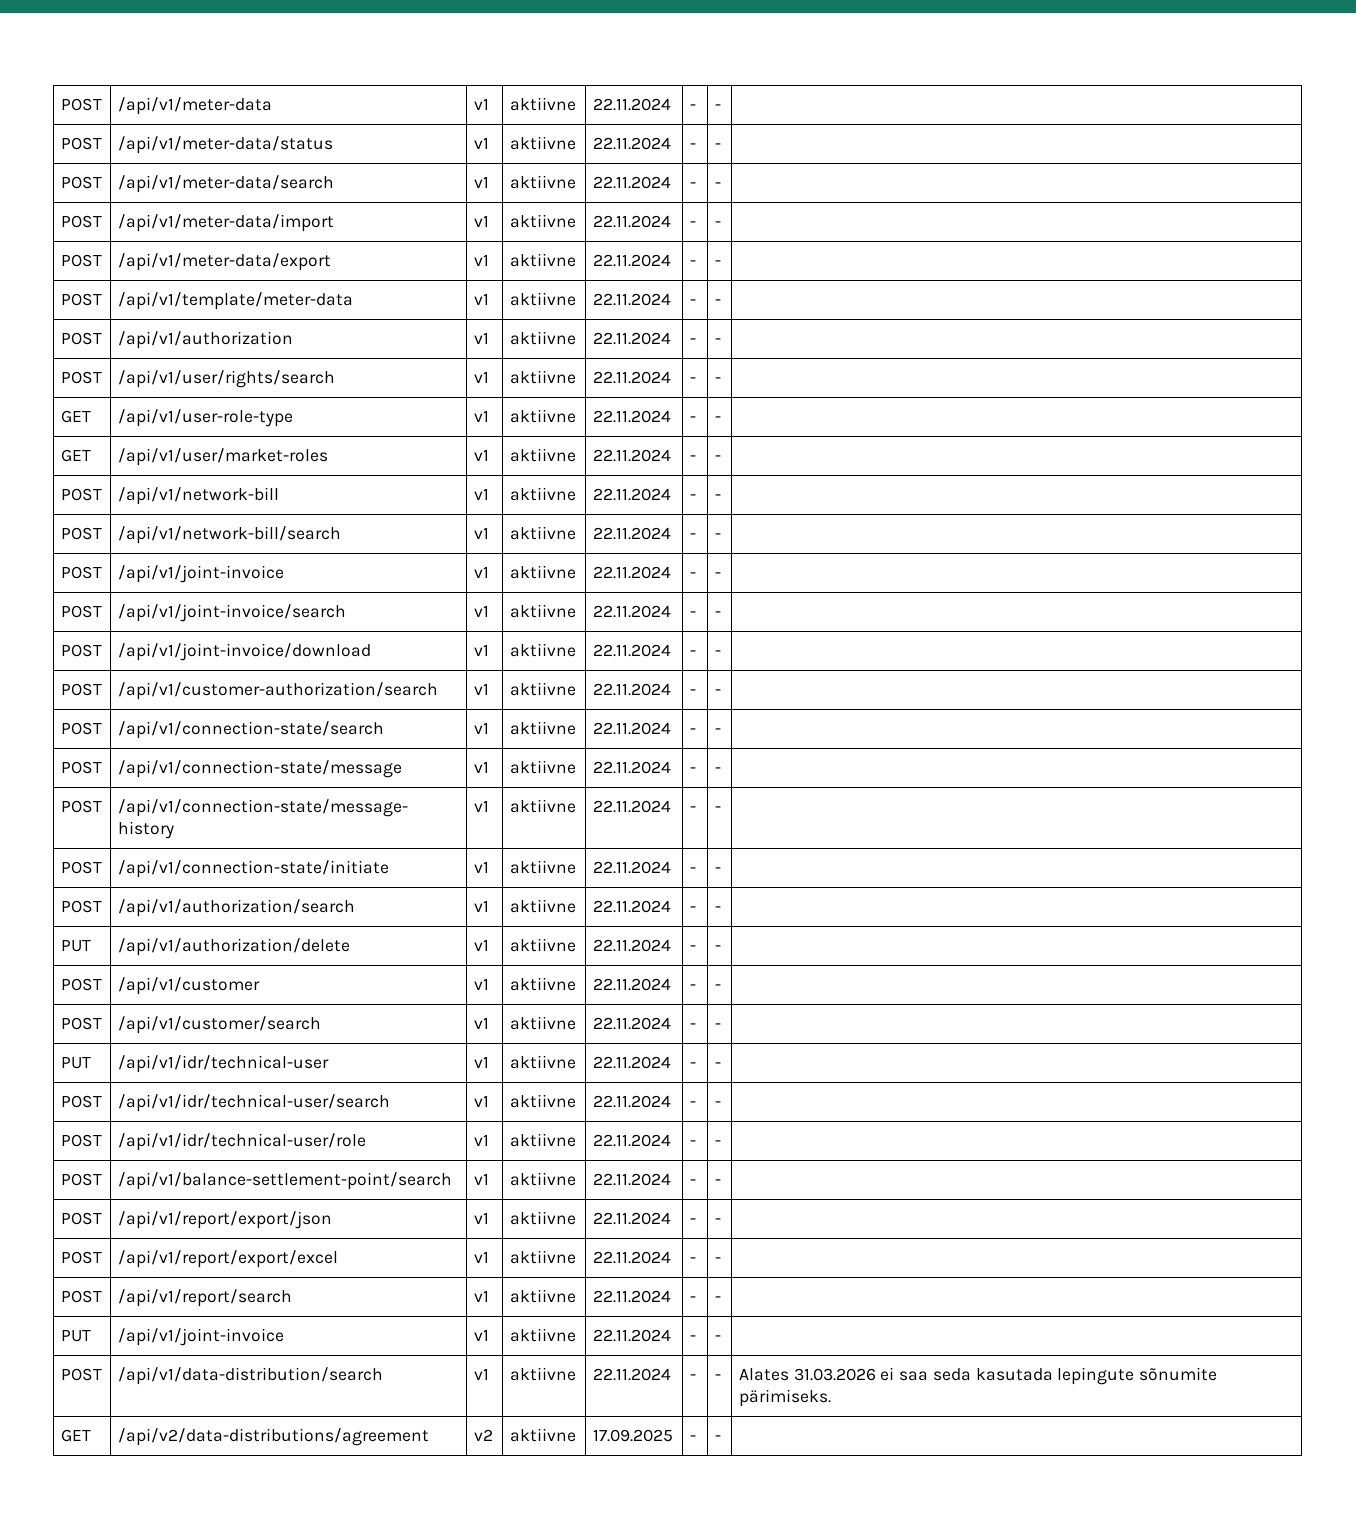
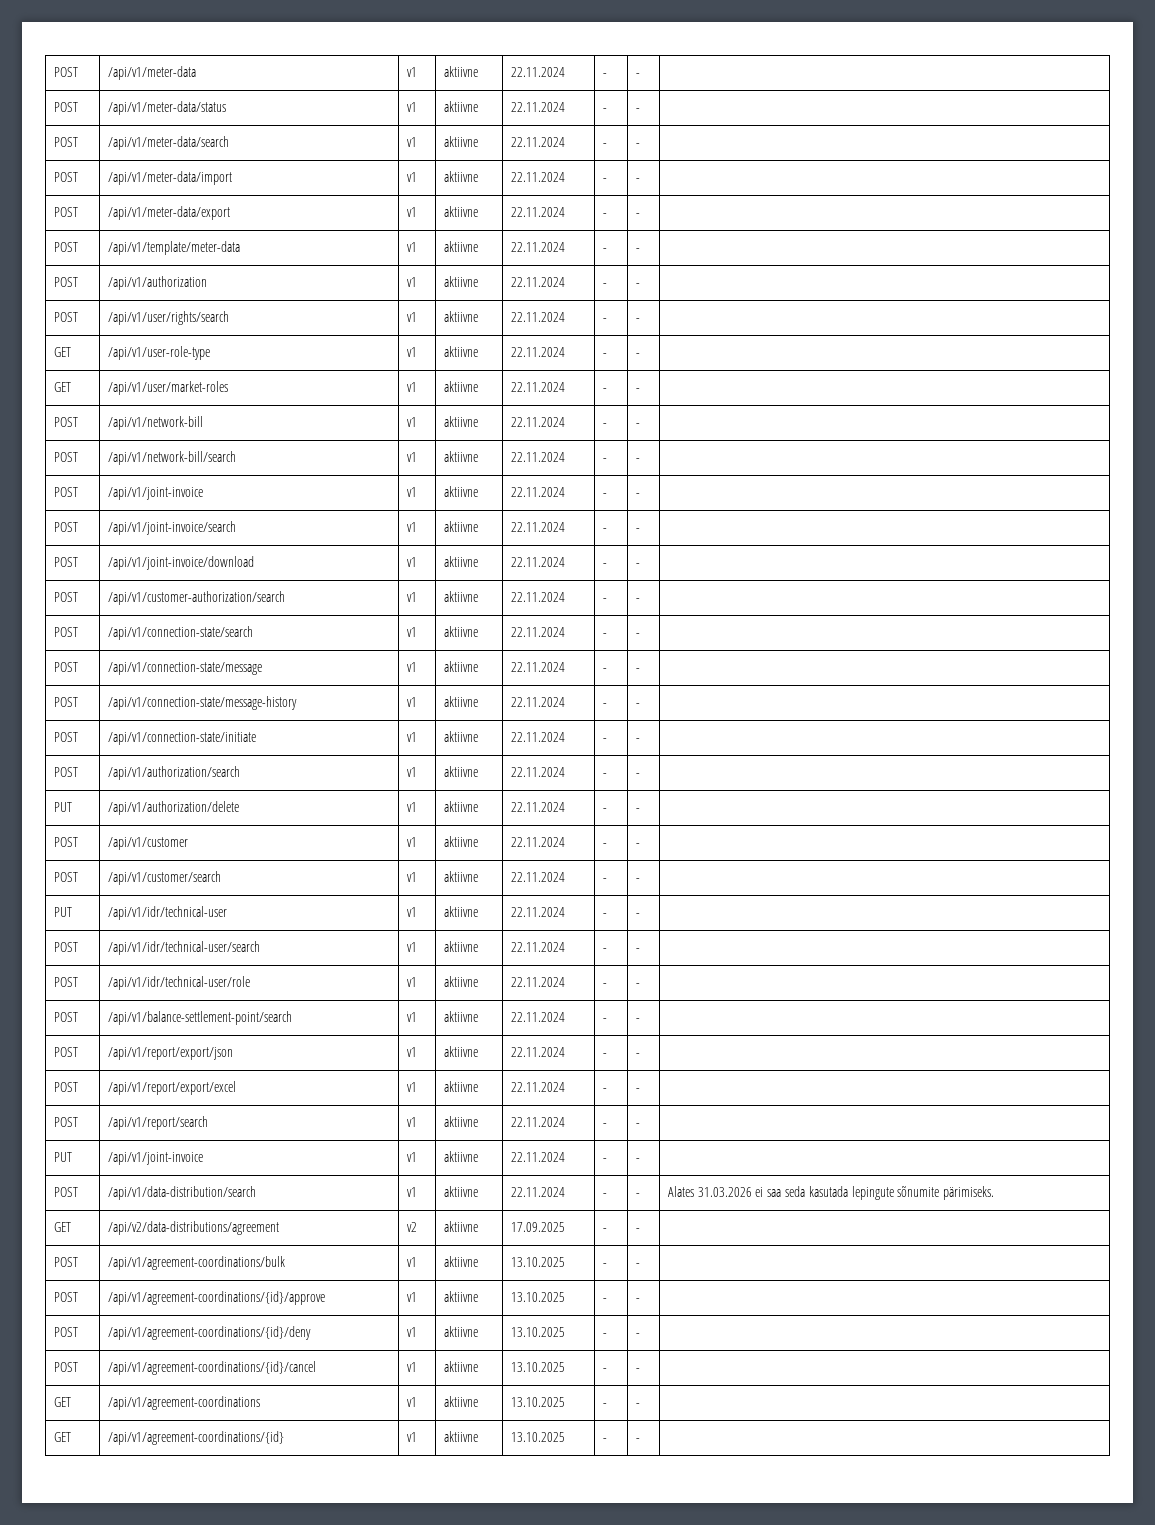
+ POST | /api/v1/agreement-coordinations/bulk | v1 | aktiivne | 13.10.2025 | - | - |
+ POST | /api/v1/agreement-coordinations/{id}/approve | v1 | aktiivne | 13.10.2025 | - | - |
+ POST | /api/v1/agreement-coordinations/{id}/deny | v1 | aktiivne | 13.10.2025 | - | - |
+ POST | /api/v1/agreement-coordinations/{id}/cancel | v1 | aktiivne | 13.10.2025 | - | - |
+ GET | /api/v1/agreement-coordinations | v1 | aktiivne | 13.10.2025 | - | - |
+ GET | /api/v1/agreement-coordinations/{id} | v1 | aktiivne | 13.10.2025 | - | - |

